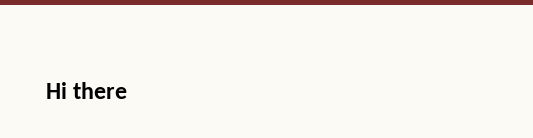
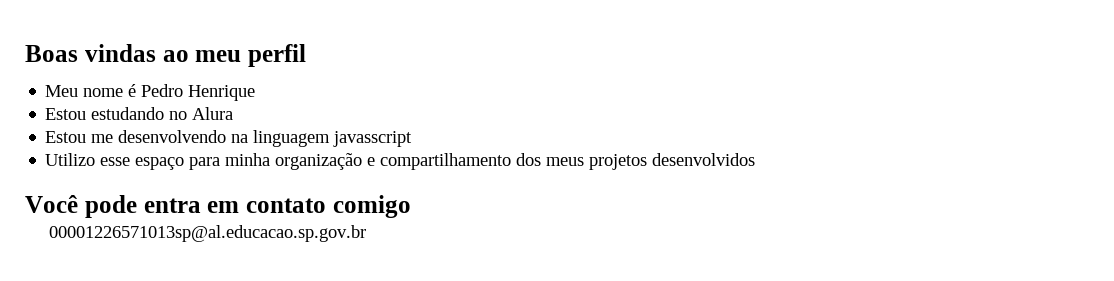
- Hi there
+ Boas vindas ao meu perfil
+ Meu nome é Pedro Henrique
+ Estou estudando no Alura
+ Estou me desenvolvendo na linguagem javasscript
+ Utilizo esse espaço para minha organização e compartilhamento dos meus projetos desenvolvidos
+ Você pode entra em contato comigo
+ 00001226571013sp@al.educacao.sp.gov.br

